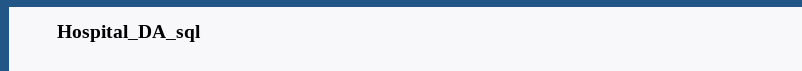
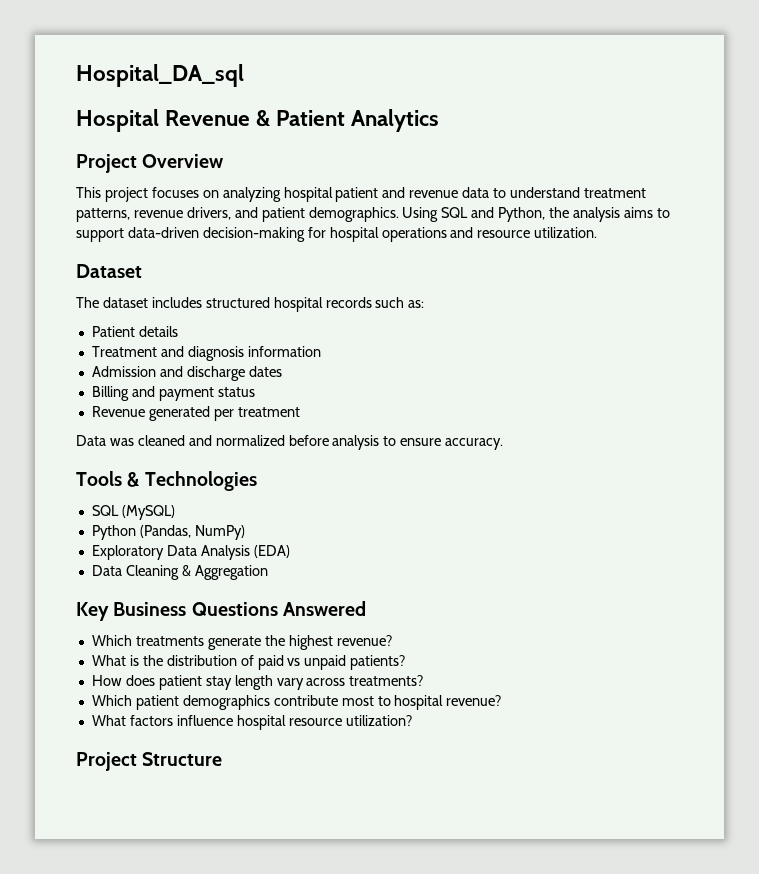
+ Hospital Revenue & Patient Analytics
+ Project Overview
+ This project focuses on analyzing hospital patient and revenue data to understand treatment patterns, revenue drivers, and patient demographics. Using SQL and Python, the analysis aims to support data-driven decision-making for hospital operations and resource utilization.
+ Dataset
+ The dataset includes structured hospital records such as:
+ Patient details
+ Treatment and diagnosis information
+ Admission and discharge dates
+ Billing and payment status
+ Revenue generated per treatment
+ Data was cleaned and normalized before analysis to ensure accuracy.
+ Tools & Technologies
+ SQL (MySQL)
+ Python (Pandas, NumPy)
+ Exploratory Data Analysis (EDA)
+ Data Cleaning & Aggregation
+ Key Business Questions Answered
+ Which treatments generate the highest revenue?
+ What is the distribution of paid vs unpaid patients?
+ How does patient stay length vary across treatments?
+ Which patient demographics contribute most to hospital revenue?
+ What factors influence hospital resource utilization?
+ Project Structure

